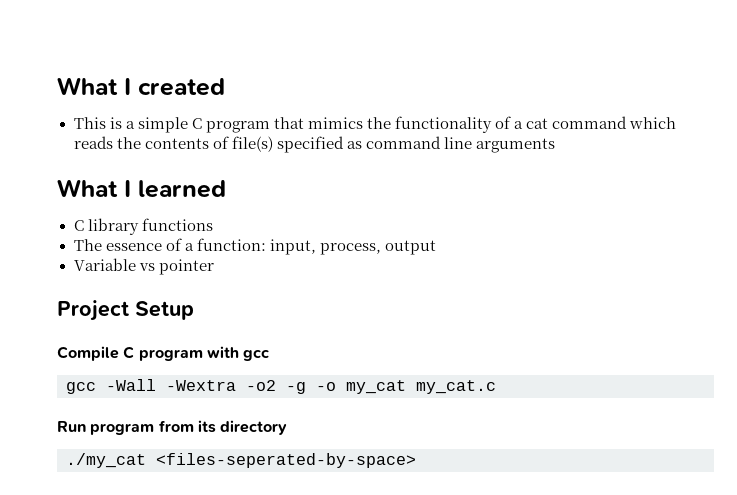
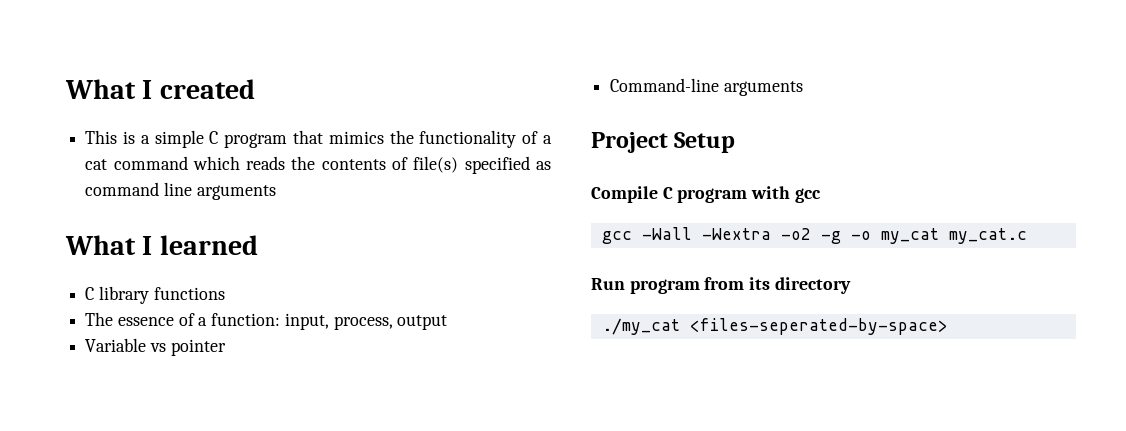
+ Command-line arguments

